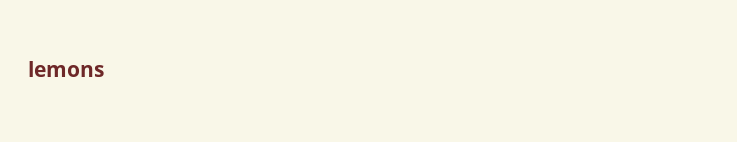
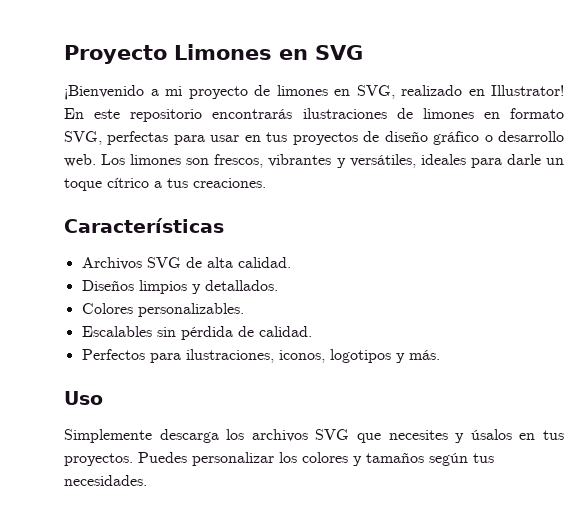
- lemons
+ Proyecto Limones en SVG
+ ¡Bienvenido a mi proyecto de limones en SVG, realizado en Illustrator! En este repositorio encontrarás ilustraciones de limones en formato SVG, perfectas para usar en tus proyectos de diseño gráfico o desarrollo web. Los limones son frescos, vibrantes y versátiles, ideales para darle un toque cítrico a tus creaciones.
+ Características
+ Archivos SVG de alta calidad.
+ Diseños limpios y detallados.
+ Colores personalizables.
+ Escalables sin pérdida de calidad.
+ Perfectos para ilustraciones, iconos, logotipos y más.
+ Uso
+ Simplemente descarga los archivos SVG que necesites y úsalos en tus proyectos. Puedes personalizar los colores y tamaños según tus necesidades.

